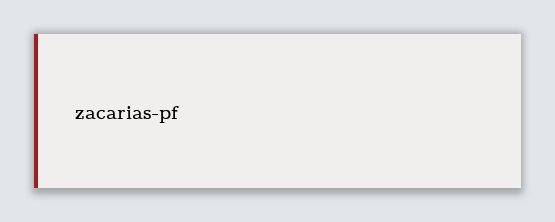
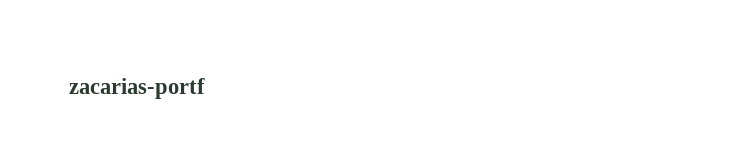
- zacarias-pf
+ zacarias-portf

